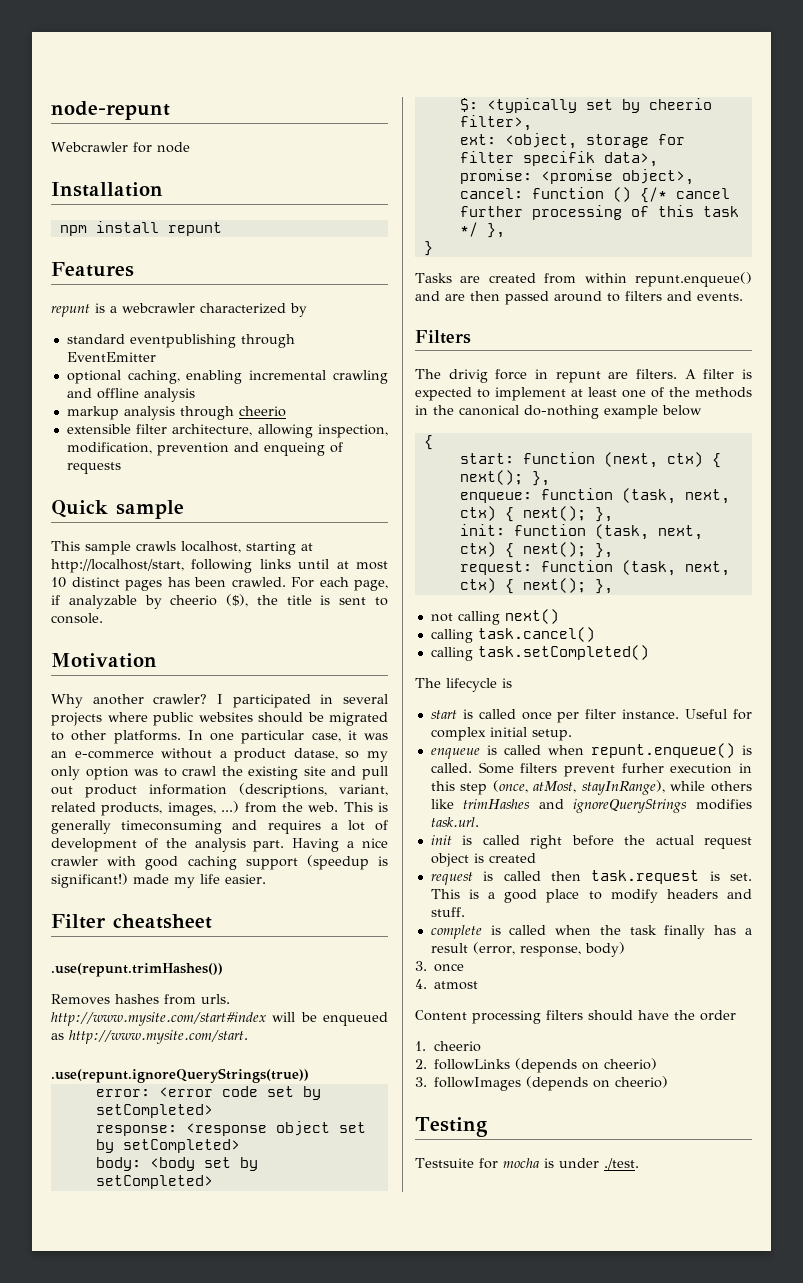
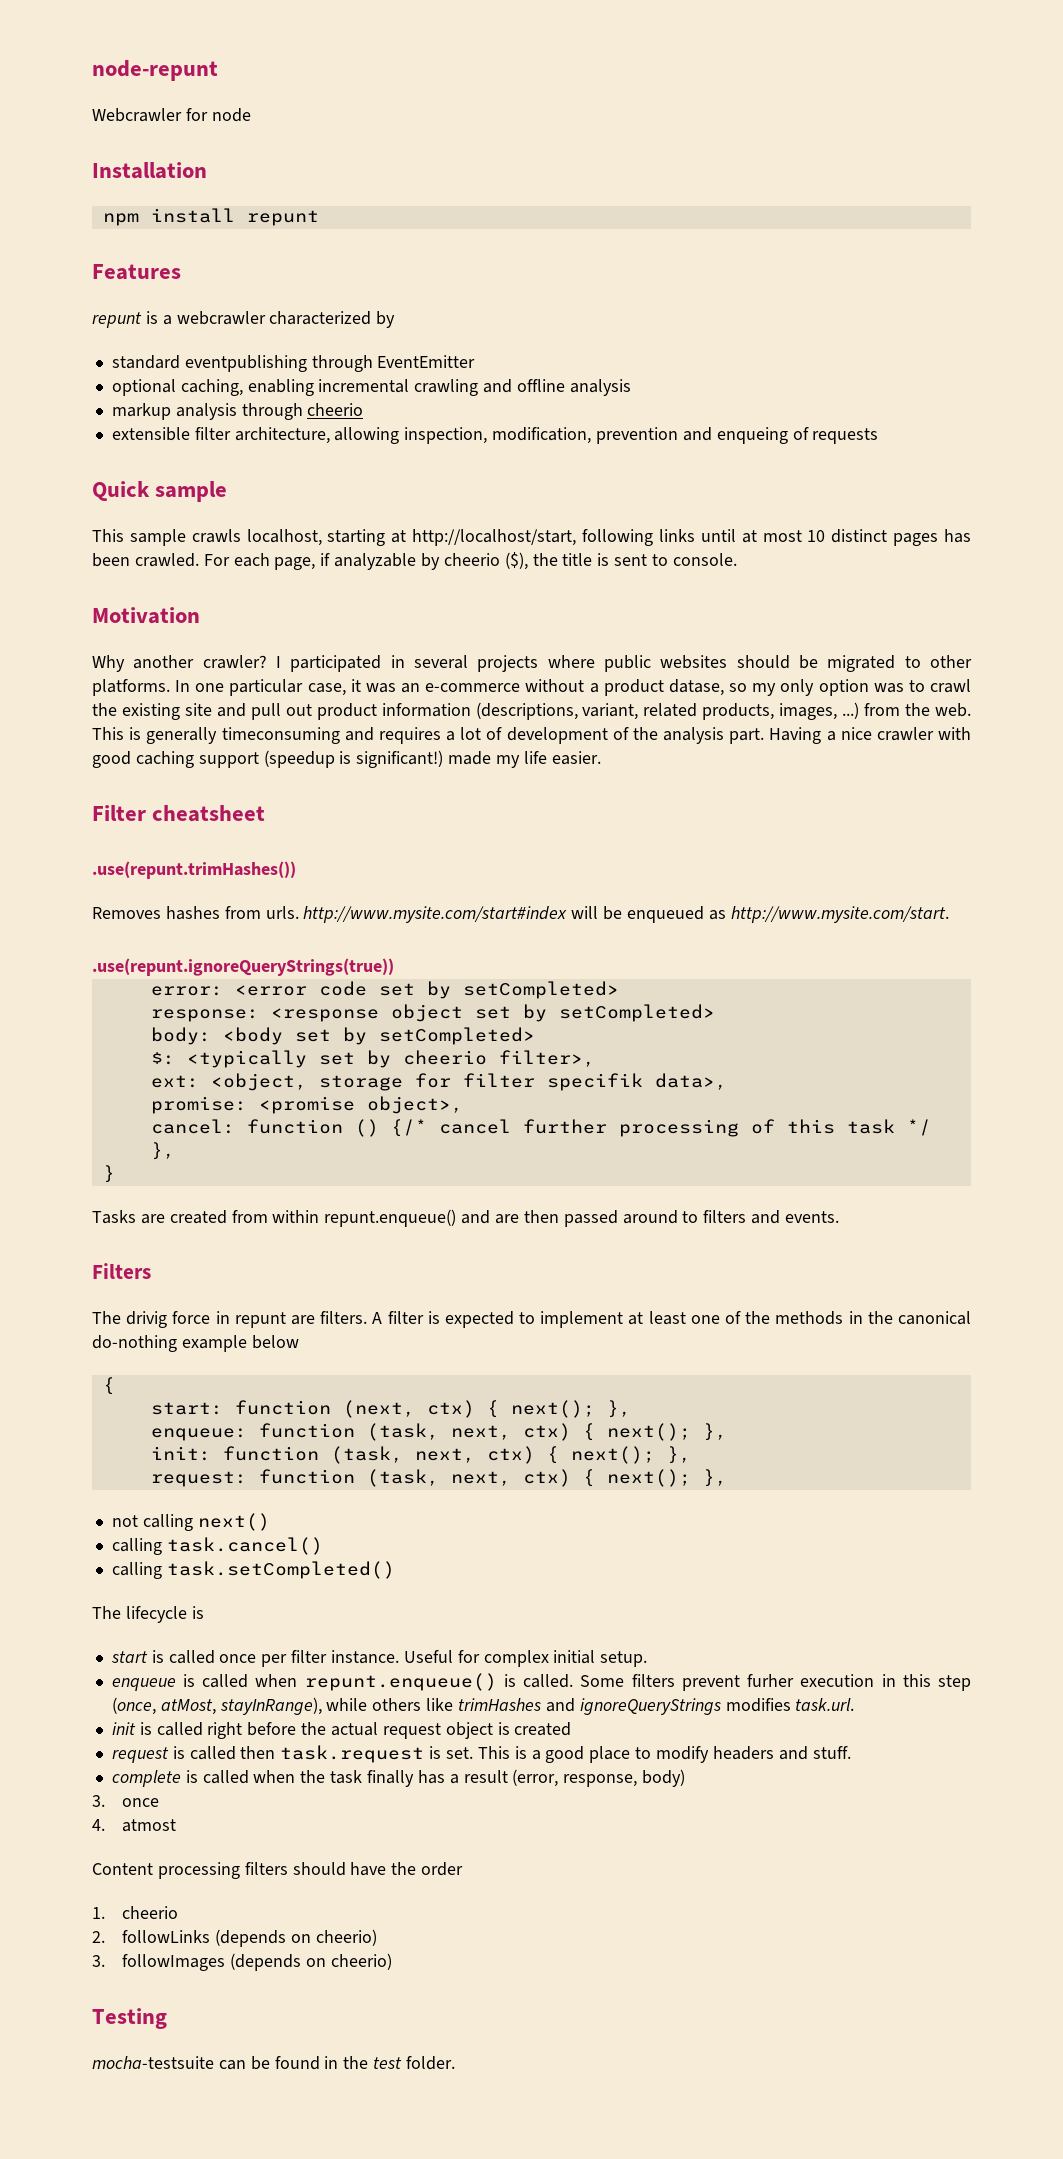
- Testsuite for mocha is under ./test.
+ mocha-testsuite can be found in the test folder.

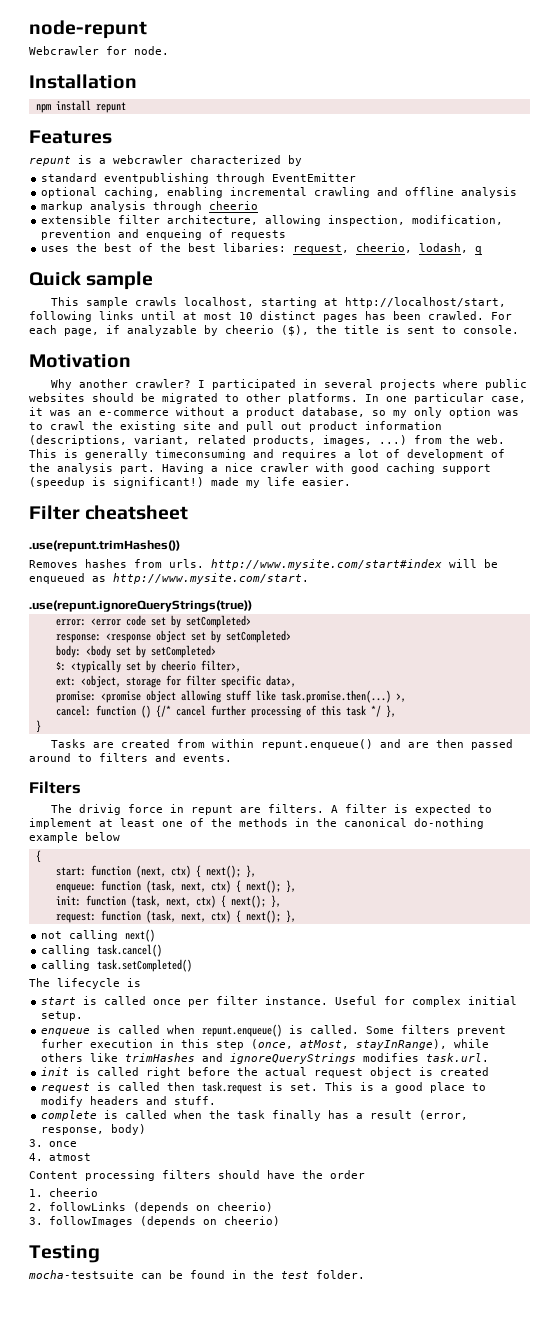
- Webcrawler for node
+ Webcrawler for node.
+ uses the best of the best libaries: request, cheerio, lodash, q
- In one particular case, it was an e-commerce without a product datase, so my only option was to crawl the existing site and pull out product information (descriptions, variant, related products, images, ...) from the web.
+ In one particular case, it was an e-commerce without a product database, so my only option was to crawl the existing site and pull out product information (descriptions, variant, related products, images, ...) from the web.
- ext: <object, storage for filter specifik data>,
+ ext: <object, storage for filter specific data>,
- promise: <promise object>,
+ promise: <promise object allowing stuff like task.promise.then(...) >,

